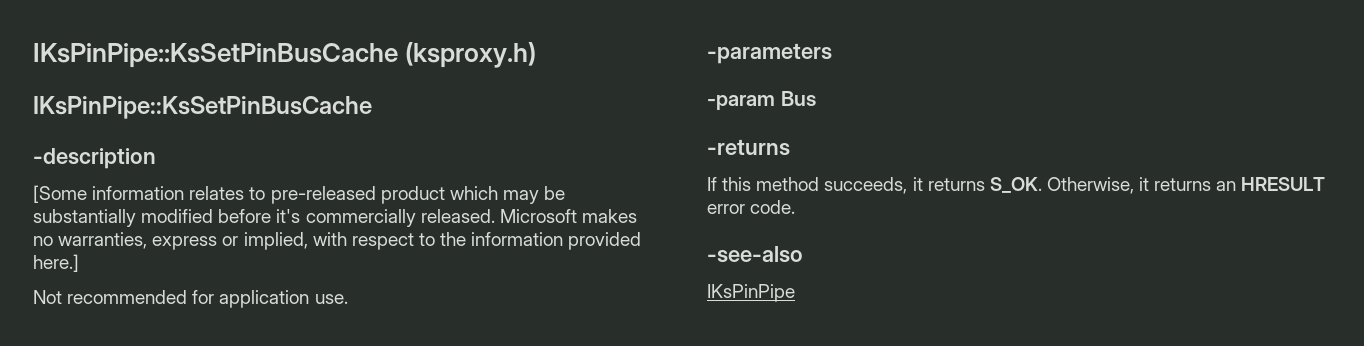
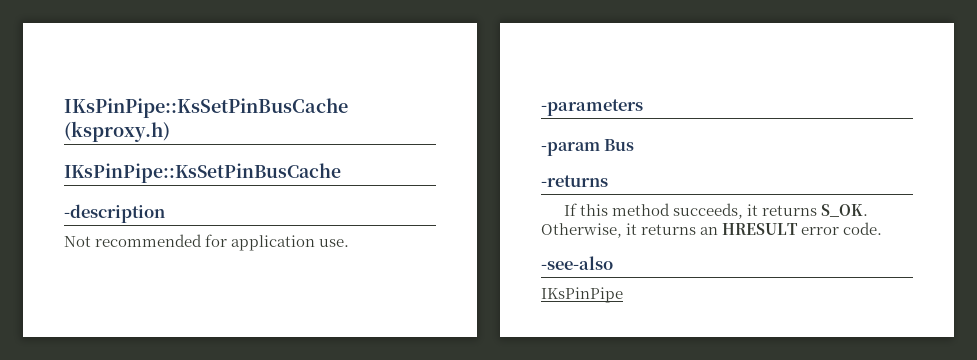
- [Some information relates to pre-released product which may be substantially modified before it's commercially released. Microsoft makes no warranties, express or implied, with respect to the information provided here.]

